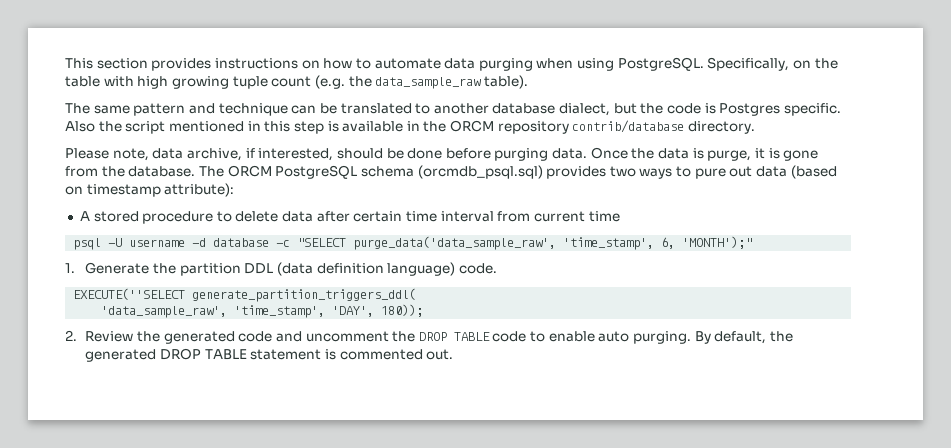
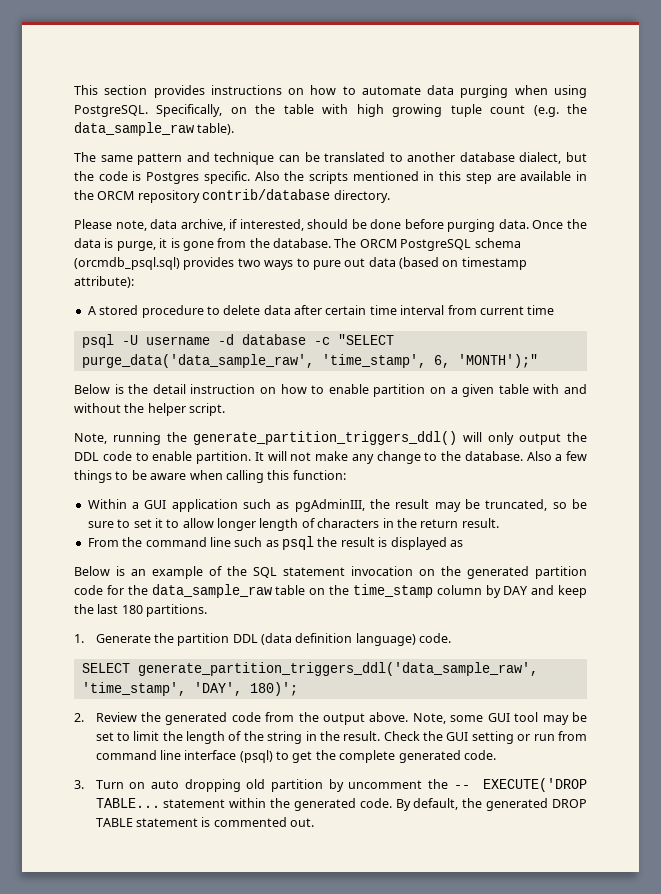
- Also the script mentioned in this step is available in the ORCM repository contrib/database directory.
+ Also the scripts mentioned in this step are available in the ORCM repository contrib/database directory.
+ Below is the detail instruction on how to enable partition on a given table with and without the helper script.
+ Note, running the generate_partition_triggers_ddl() will only output the DDL code to enable partition. It will not make any change to the database. Also a few things to be aware when calling this function:
+ Within a GUI application such as pgAdminIII, the result may be truncated, so be sure to set it to allow longer length of characters in the return result.
+ From the command line such as psql the result is displayed as
+ Below is an example of the SQL statement invocation on the generated partition code for the data_sample_raw table on the time_stamp column by DAY and keep the last 180 partitions.
- EXECUTE(''SELECT generate_partition_triggers_ddl(
- 'data_sample_raw', 'time_stamp', 'DAY', 180));
+ SELECT generate_partition_triggers_ddl('data_sample_raw', 'time_stamp', 'DAY', 180)';
- 2. Review the generated code and uncomment the DROP TABLE code to enable auto purging.
+ 2. Review the generated code from the output above. Note, some GUI tool may be set to limit the length of the string in the result. Check the GUI setting or run from command line interface (psql) to get the complete generated code.
+ 3. Turn on auto dropping old partition by uncomment the -- EXECUTE('DROP TABLE... statement within the generated code.

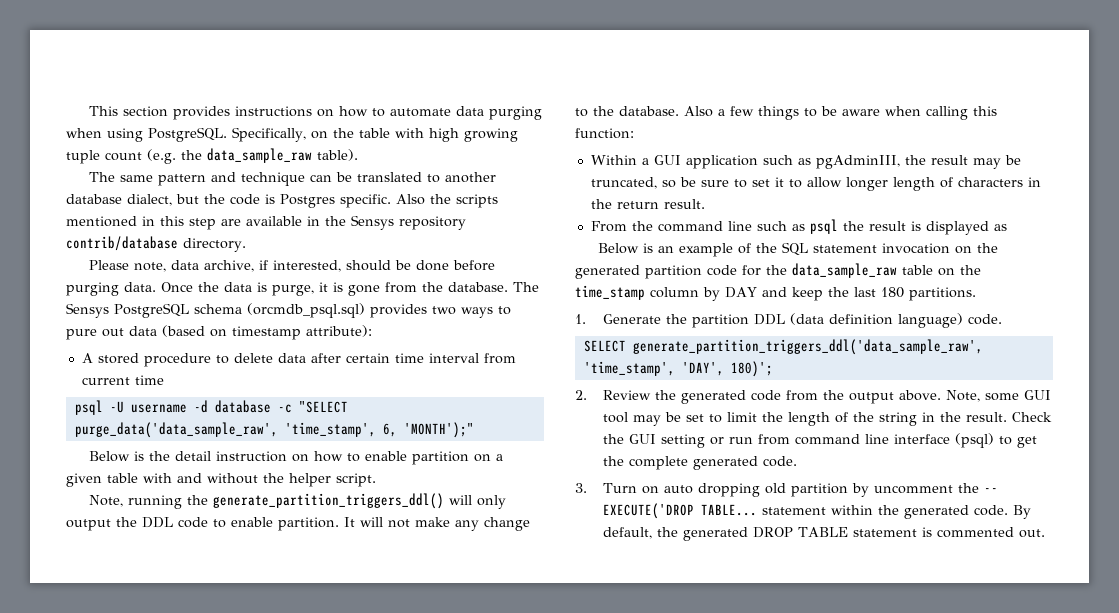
- Also the scripts mentioned in this step are available in the ORCM repository contrib/database directory.
+ Also the scripts mentioned in this step are available in the Sensys repository contrib/database directory.
- The ORCM PostgreSQL schema (orcmdb_psql.sql) provides two ways to pure out data (based on timestamp attribute):
+ The Sensys PostgreSQL schema (orcmdb_psql.sql) provides two ways to pure out data (based on timestamp attribute):

